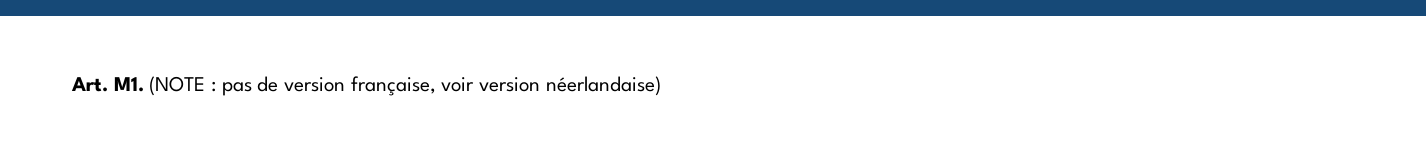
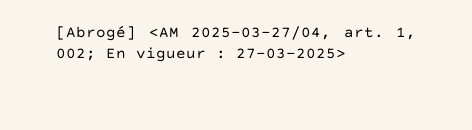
- Art. M1. (NOTE : pas de version française, voir version néerlandaise)
+ [Abrogé] <AM 2025-03-27/04, art. 1, 002; En vigueur : 27-03-2025>

